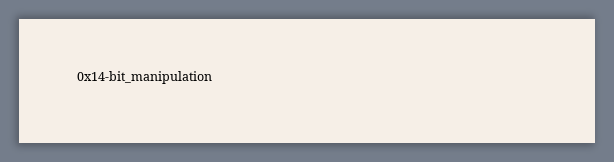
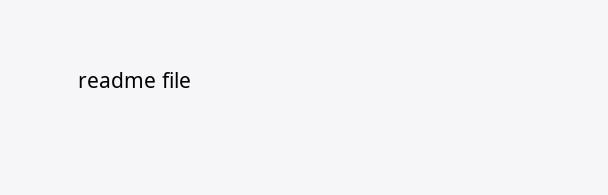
- 0x14-bit_manipulation
+ readme file

